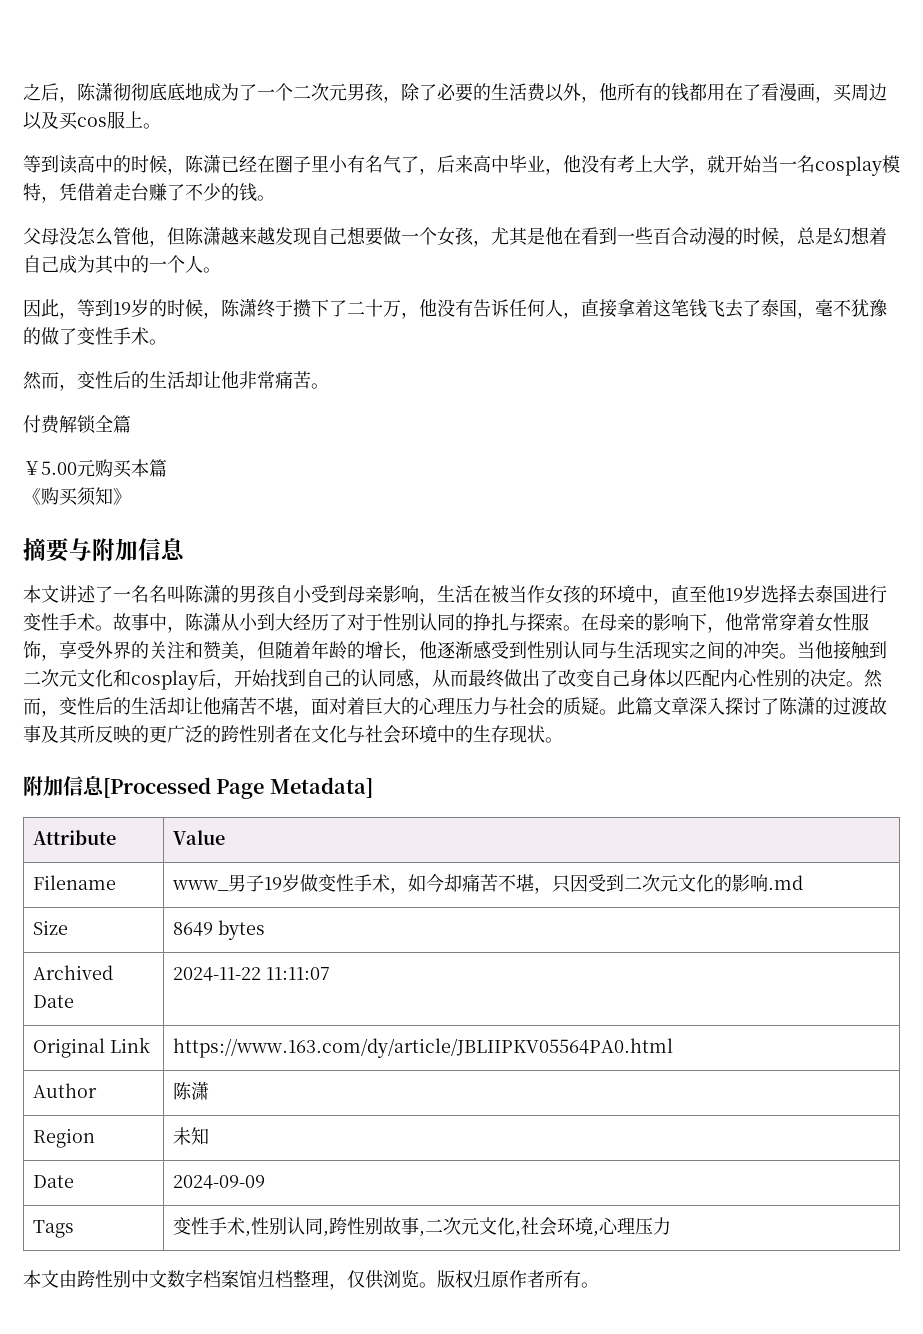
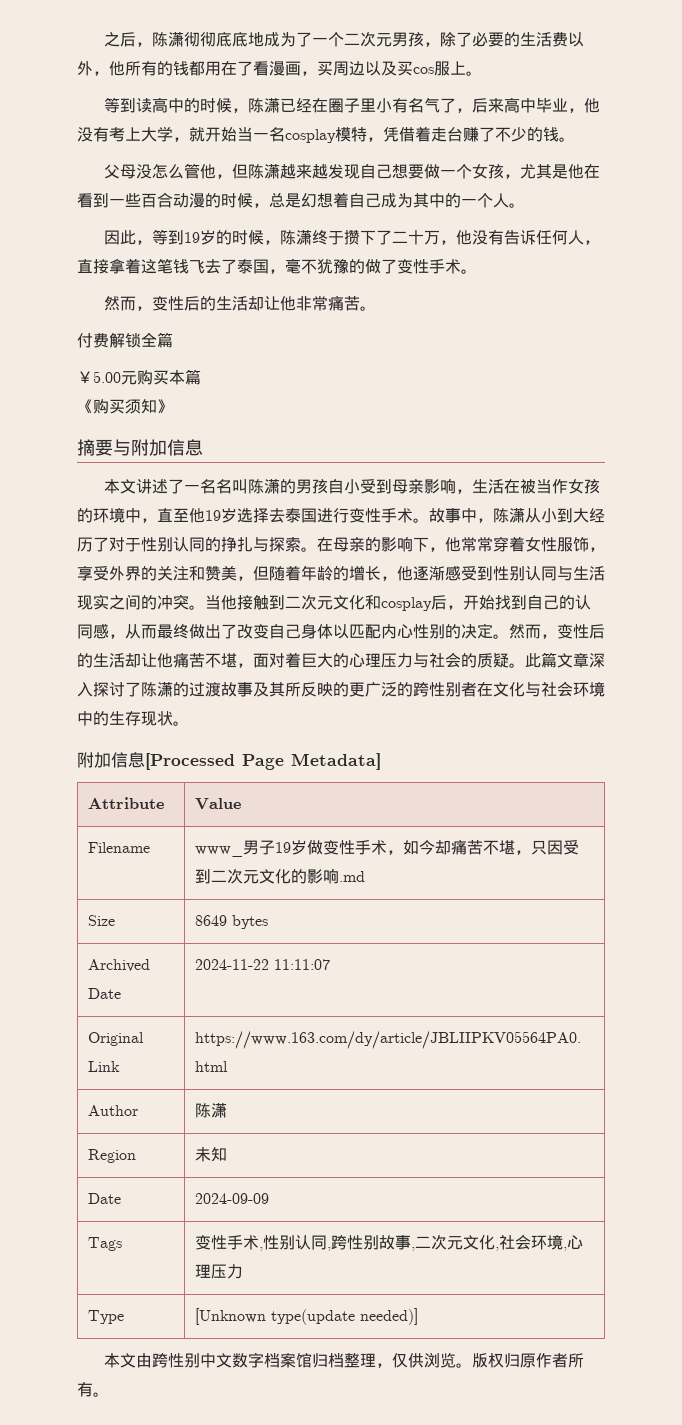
+ Type | [Unknown type(update needed)]

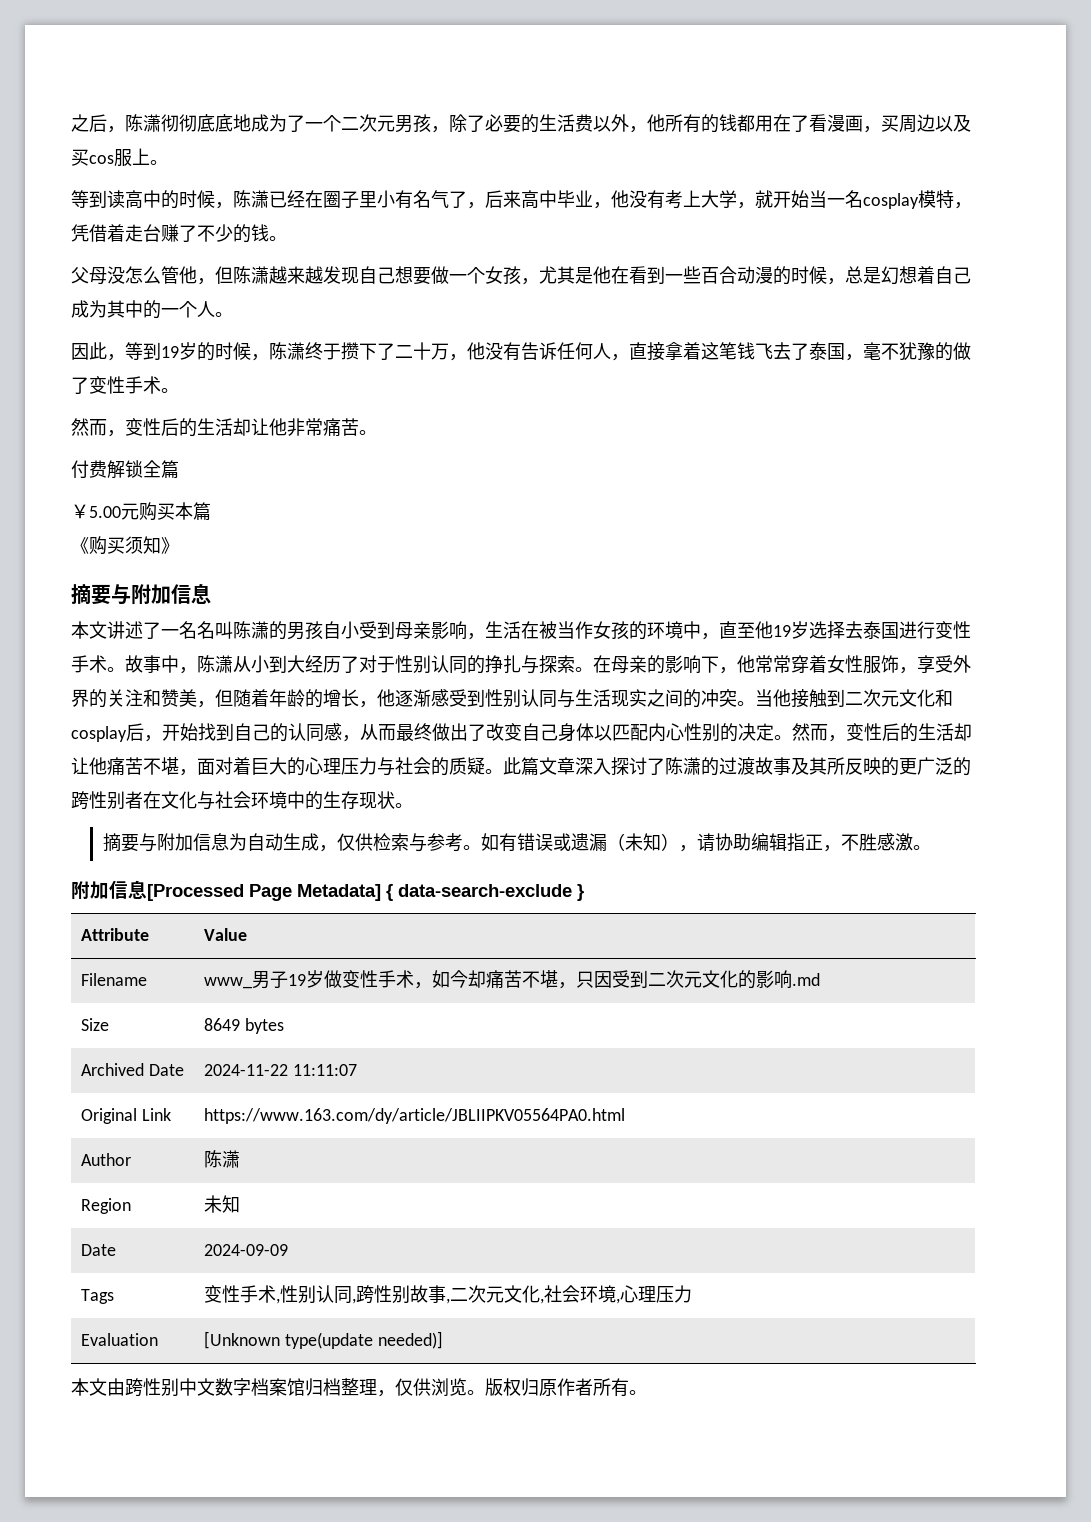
+ 摘要与附加信息为自动生成，仅供检索与参考。如有错误或遗漏（未知），请协助编辑指正，不胜感激。
- 附加信息[Processed Page Metadata]
+ 附加信息[Processed Page Metadata] { data-search-exclude }
- Type | [Unknown type(update needed)]
+ Evaluation | [Unknown type(update needed)]

